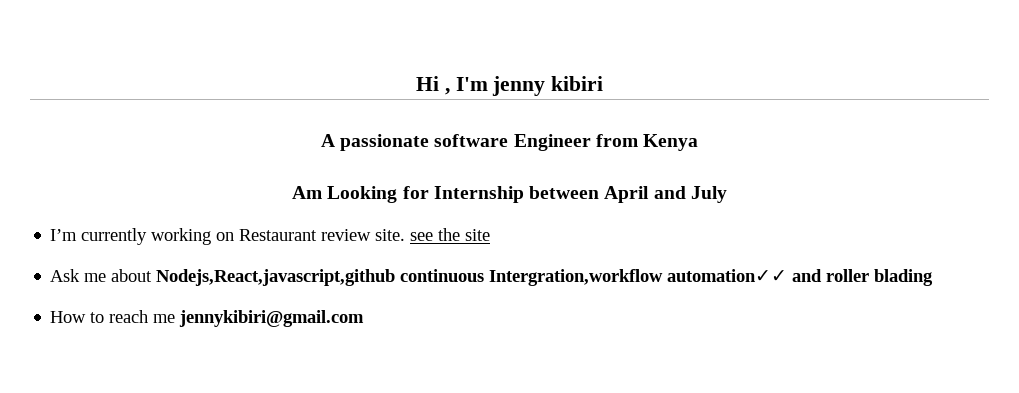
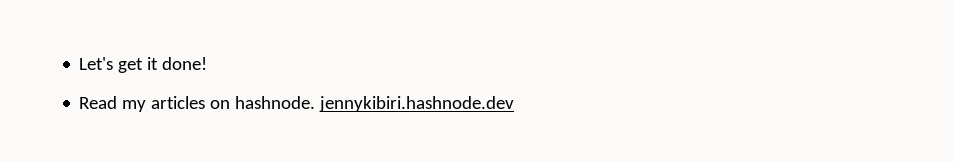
- Hi , I'm jenny kibiri
- A passionate software Engineer from Kenya
- Am Looking for Internship between April and July
- I’m currently working on Restaurant review site. see the site
- Ask me about Nodejs,React,javascript,github continuous Intergration,workflow automation✓✓ and roller blading
- How to reach me jennykibiri@gmail.com
+ Let's get it done!
+ Read my articles on hashnode. jennykibiri.hashnode.dev

